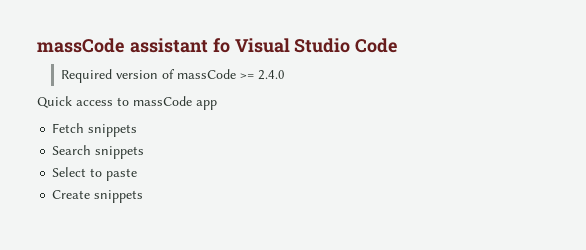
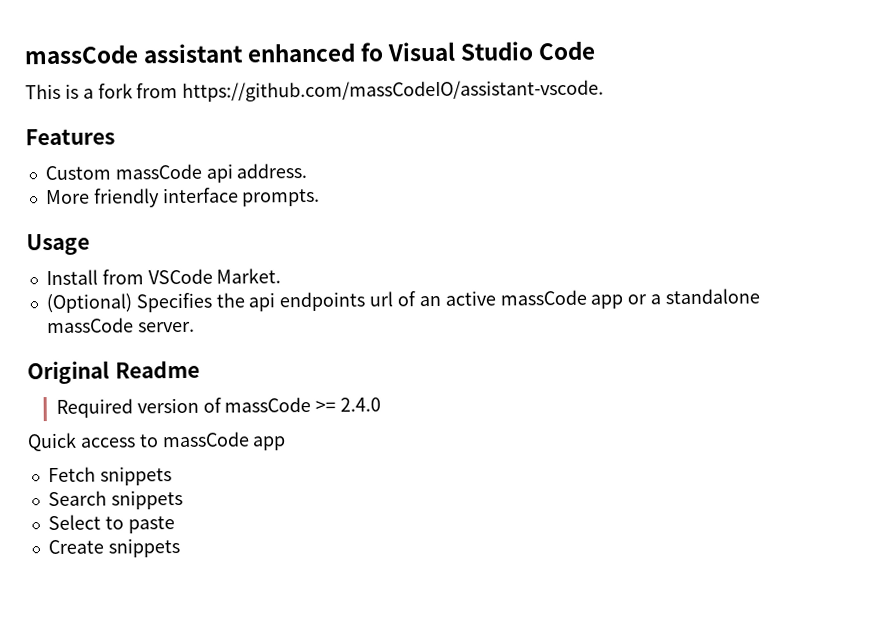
- massCode assistant fo Visual Studio Code
+ massCode assistant enhanced fo Visual Studio Code
+ This is a fork from https://github.com/massCodeIO/assistant-vscode.
+ Features
+ Custom massCode api address.
+ More friendly interface prompts.
+ Usage
+ Install from VSCode Market.
+ (Optional) Specifies the api endpoints url of an active massCode app or a standalone massCode server.
+ Original Readme

